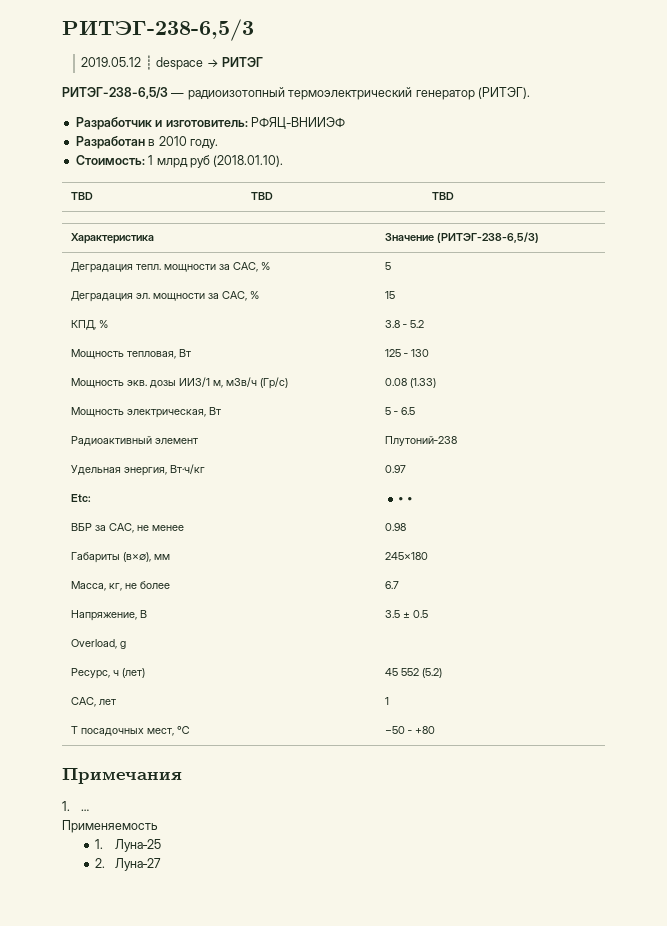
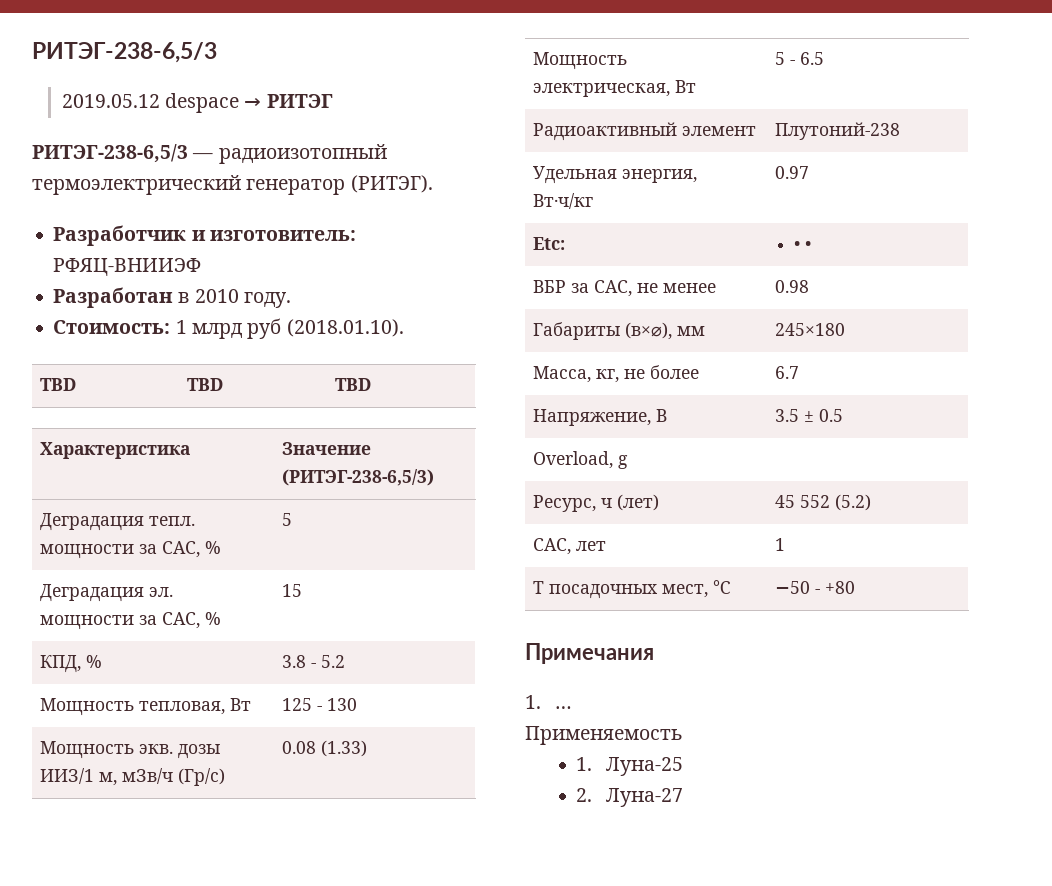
- 2019.05.12 ┊ despace → РИТЭГ
+ 2019.05.12 despace → РИТЭГ
- Габариты (в×∅), мм | 245×180
+ Габариты (в×⌀), мм | 245×180

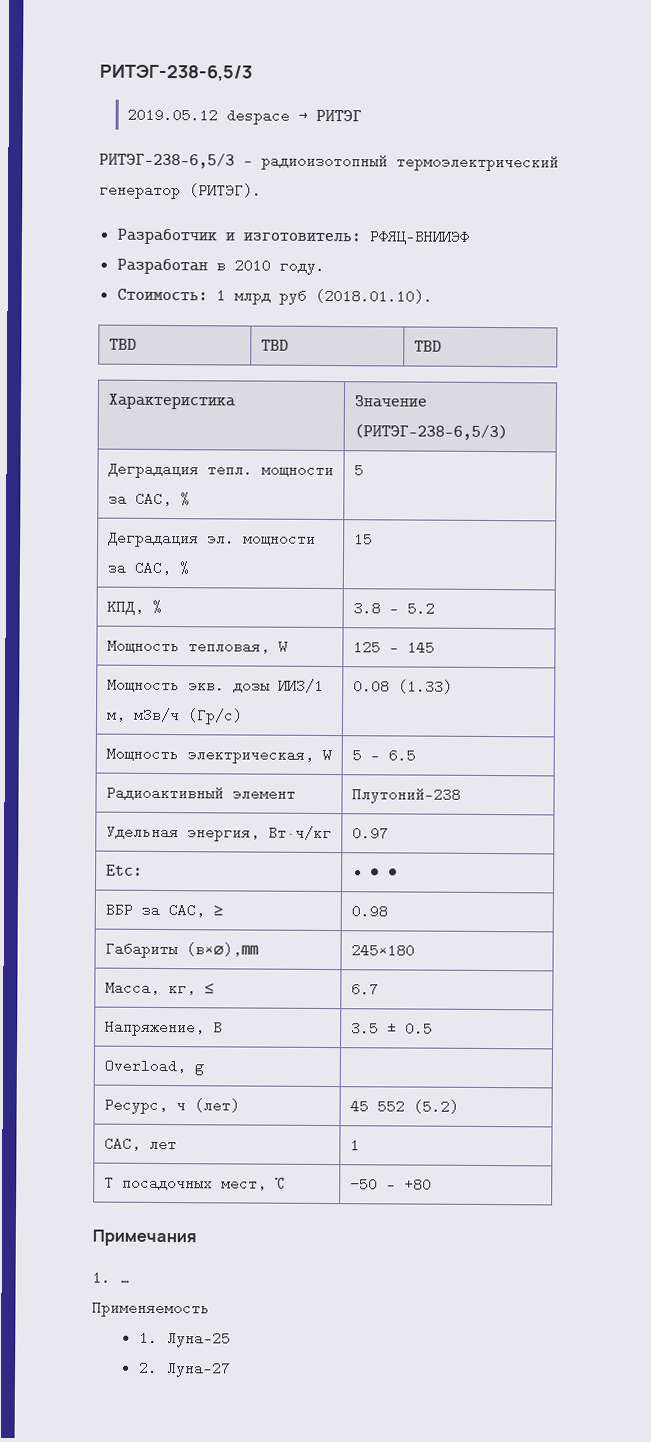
- Мощность тепловая, Вт | 125 ‑ 130
+ Мощность тепловая, W | 125 ‑ 145
- Мощность электрическая, Вт | 5 ‑ 6.5
+ Мощность электрическая, W | 5 ‑ 6.5
- ВБР за САС, не менее | 0.98
+ ВБР за САС, ≥ | 0.98
- Габариты (в×⌀), мм | 245×180
+ Габариты (в×⌀),㎜ | 245×180
- Масса, кг, не более | 6.7
+ Масса, кг, ≤ | 6.7

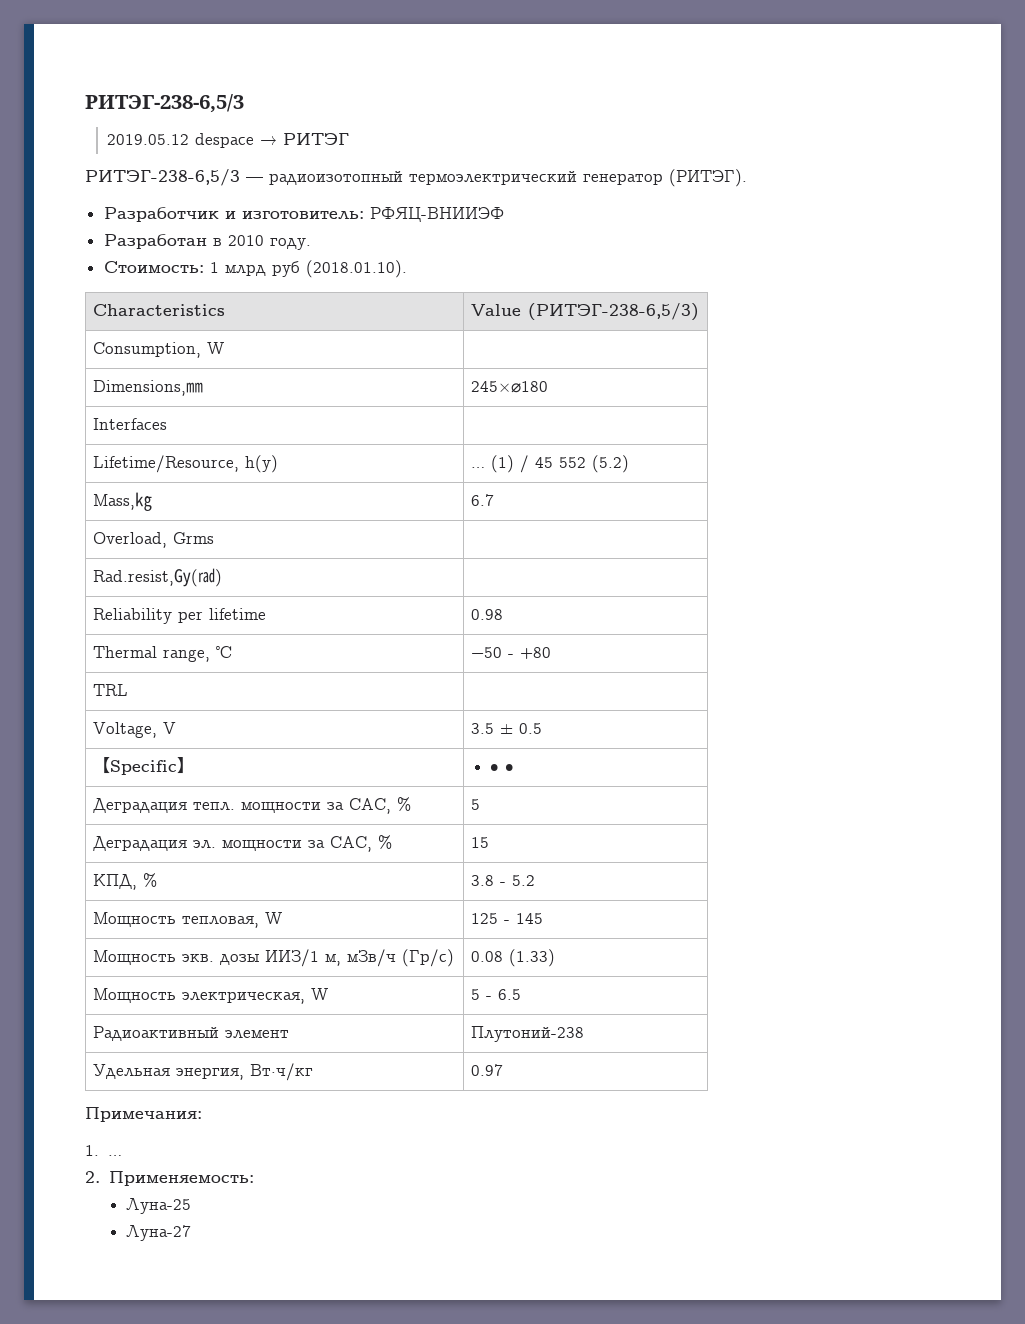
- TBD | TBD | TBD
- Характеристика | Значение (РИТЭГ-238-6,5/3)
+ Characteristics | Value (РИТЭГ-238-6,5/3)
+ Consumption, W |
+ Dimensions,㎜ | 245×⌀180
+ Interfaces |
+ Lifetime/Resource, h(y) | … (1) / 45 552 (5.2)
+ Mass,㎏ | 6.7
+ Overload, Grms |
+ Rad.resist,㏉(㎭) |
+ Reliability per lifetime | 0.98
+ Thermal range, ℃ | −50 ‑ +80
+ TRL |
+ Voltage, V | 3.5 ± 0.5
+ 【Specific】 | • •
- Etc: | • •
- ВБР за САС, ≥ | 0.98
- Габариты (в×⌀),㎜ | 245×180
- Масса, кг, ≤ | 6.7
- Напряжение, В | 3.5 ± 0.5
- Overload, g |
- Ресурс, ч (лет) | 45 552 (5.2)
- САС, лет | 1
- T посадочных мест, ℃ | −50 ‑ +80
- Примечания
+ Примечания:
- Применяемость
- 1. Луна‑25
+ 2. Применяемость:
+ Луна‑25
- 2. Луна‑27
+ Луна‑27

